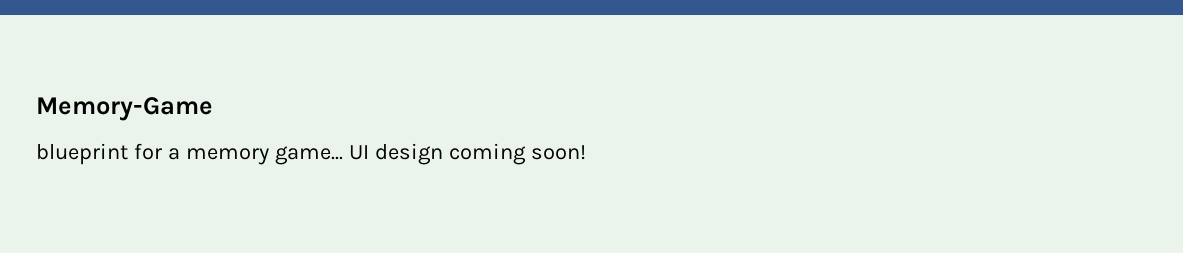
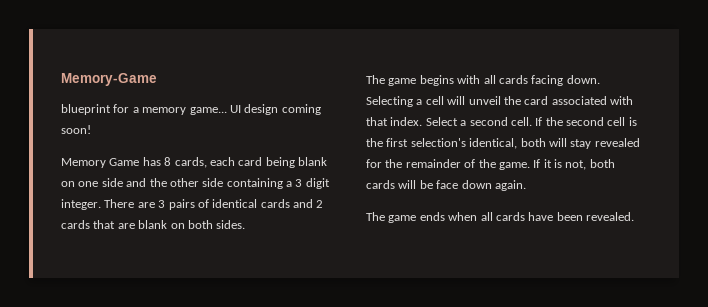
+ Memory Game has 8 cards, each card being blank on one side and the other side containing a 3 digit integer. There are 3 pairs of identical cards and 2 cards that are blank on both sides.
+ The game begins with all cards facing down. Selecting a cell will unveil the card associated with that index. Select a second cell. If the second cell is the first selection's identical, both will stay revealed for the remainder of the game. If it is not, both cards will be face down again.
+ The game ends when all cards have been revealed.

